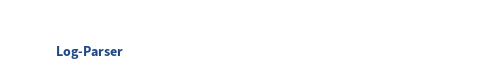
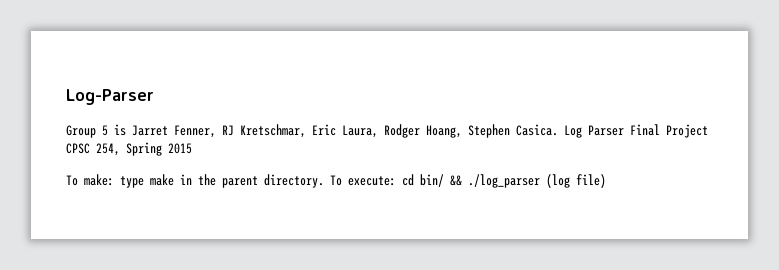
+ Group 5 is Jarret Fenner, RJ Kretschmar, Eric Laura, Rodger Hoang, Stephen Casica. Log Parser Final Project CPSC 254, Spring 2015
+ To make: type make in the parent directory. To execute: cd bin/ && ./log_parser (log file)

